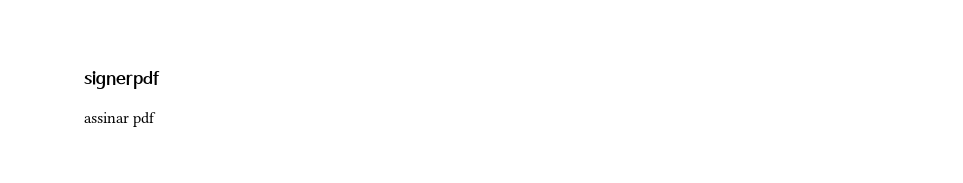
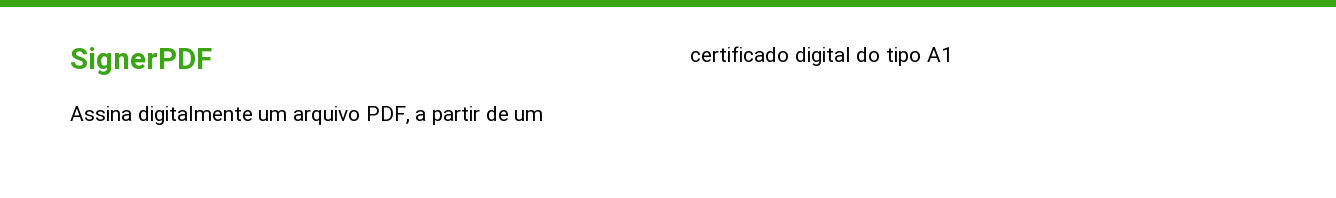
- signerpdf
- assinar pdf
+ SignerPDF
+ Assina digitalmente um arquivo PDF, a partir de um certificado digital do tipo A1

